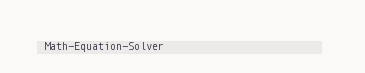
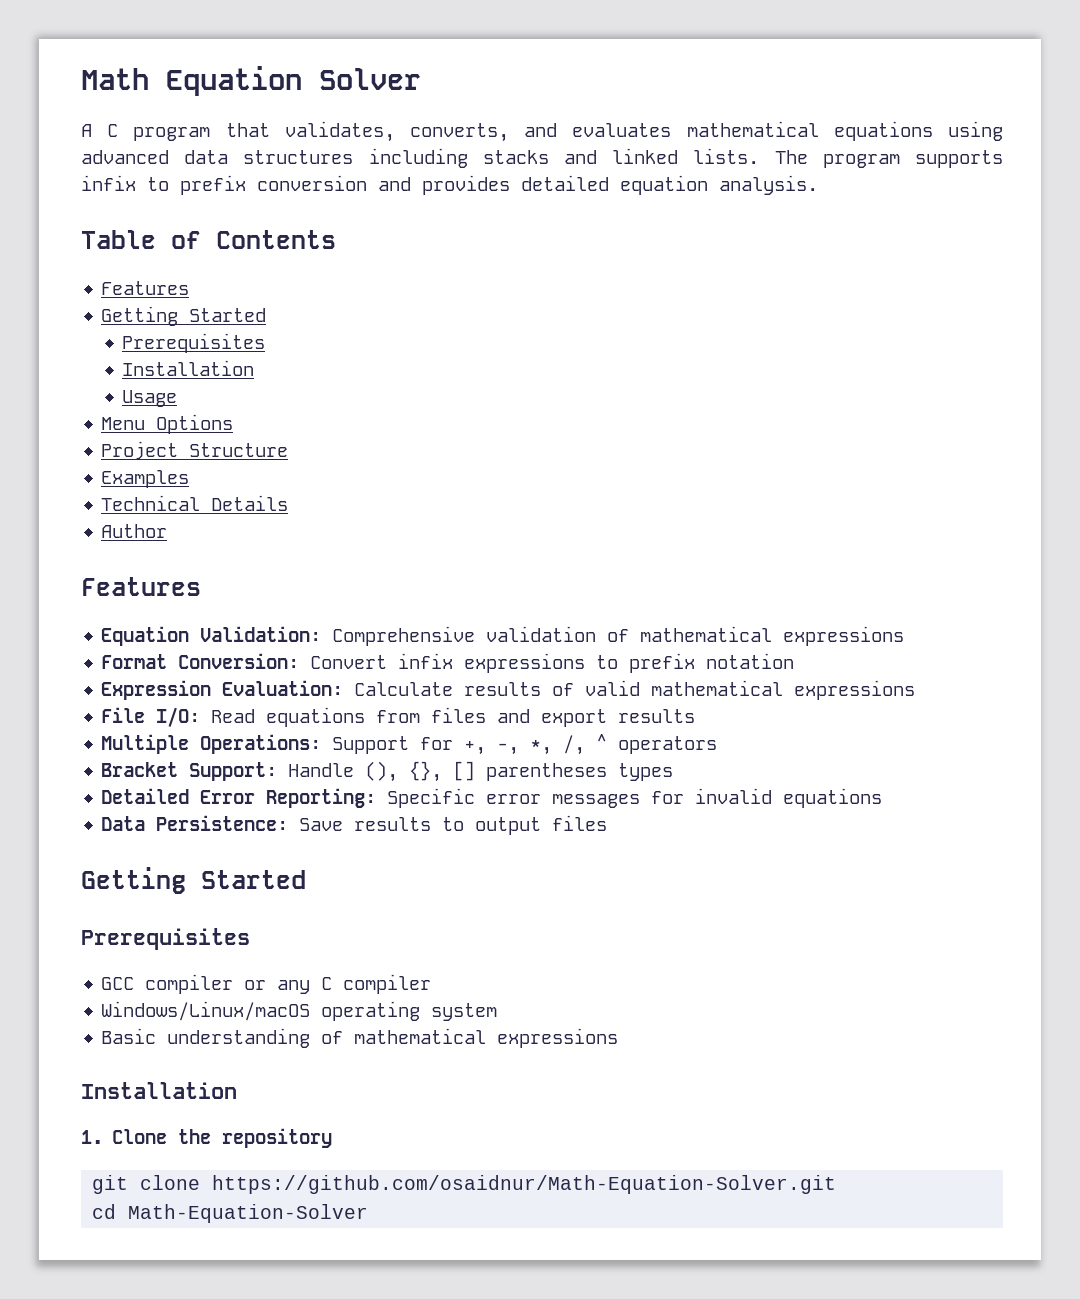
- Math-Equation-Solver
+ Math Equation Solver
+ A C program that validates, converts, and evaluates mathematical equations using advanced data structures including stacks and linked lists. The program supports infix to prefix conversion and provides detailed equation analysis.
+ Table of Contents
+ Features
+ Getting Started
+ Prerequisites
+ Installation
+ Usage
+ Menu Options
+ Project Structure
+ Examples
+ Technical Details
+ Author
+ Features
+ Equation Validation: Comprehensive validation of mathematical expressions
+ Format Conversion: Convert infix expressions to prefix notation
+ Expression Evaluation: Calculate results of valid mathematical expressions
+ File I/O: Read equations from files and export results
+ Multiple Operations: Support for +, -, *, /, ^ operators
+ Bracket Support: Handle (), {}, [] parentheses types
+ Detailed Error Reporting: Specific error messages for invalid equations
+ Data Persistence: Save results to output files
+ Getting Started
+ Prerequisites
+ GCC compiler or any C compiler
+ Windows/Linux/macOS operating system
+ Basic understanding of mathematical expressions
+ Installation
+ 1. Clone the repository
+ git clone https://github.com/osaidnur/Math-Equation-Solver.git
+ cd Math-Equation-Solver

